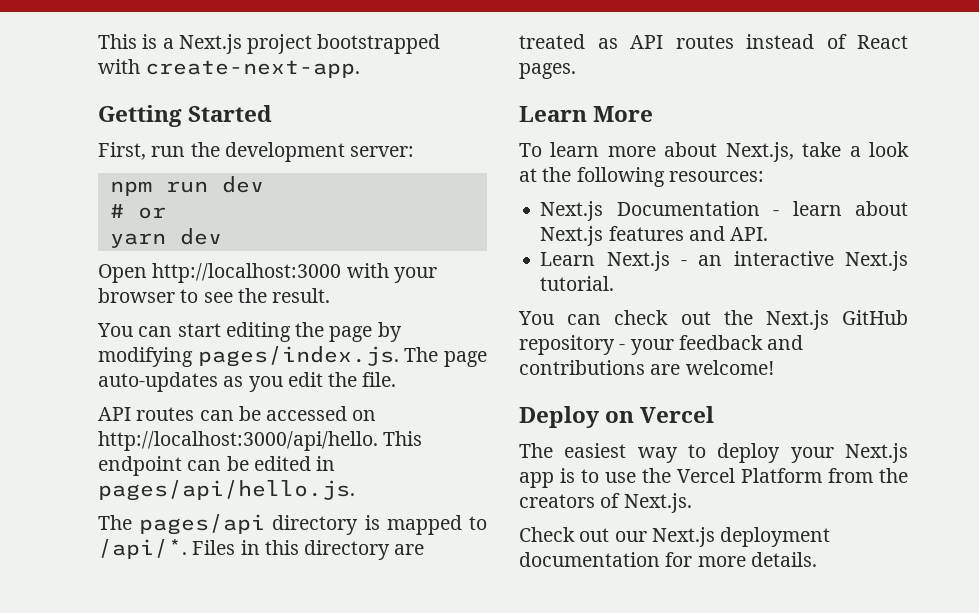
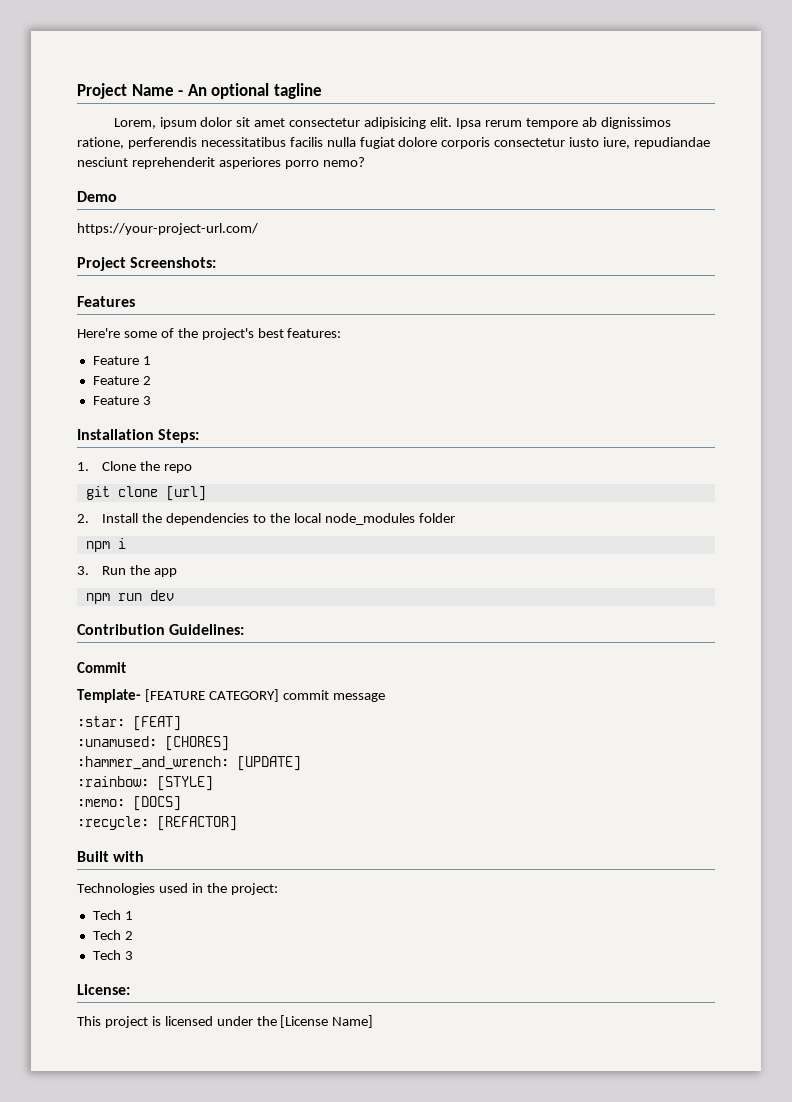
- This is a Next.js project bootstrapped with create-next-app.
- Getting Started
- First, run the development server:
+ Project Name - An optional tagline
+ Lorem, ipsum dolor sit amet consectetur adipisicing elit. Ipsa rerum tempore ab dignissimos ratione, perferendis necessitatibus facilis nulla fugiat dolore corporis consectetur iusto iure, repudiandae nesciunt reprehenderit asperiores porro nemo?
+ Demo
+ https://your-project-url.com/
+ Project Screenshots:
+ Features
+ Here're some of the project's best features:
+ Feature 1
+ Feature 2
+ Feature 3
+ Installation Steps:
+ 1. Clone the repo
+ git clone [url]
+ 2. Install the dependencies to the local node_modules folder
+ npm i
+ 3. Run the app
  npm run dev
- # or
- yarn dev
- Open http://localhost:3000 with your browser to see the result.
- You can start editing the page by modifying pages/index.js. The page auto-updates as you edit the file.
- API routes can be accessed on http://localhost:3000/api/hello. This endpoint can be edited in pages/api/hello.js.
- The pages/api directory is mapped to /api/*. Files in this directory are treated as API routes instead of React pages.
- Learn More
- To learn more about Next.js, take a look at the following resources:
- Next.js Documentation - learn about Next.js features and API.
- Learn Next.js - an interactive Next.js tutorial.
- You can check out the Next.js GitHub repository - your feedback and contributions are welcome!
- Deploy on Vercel
- The easiest way to deploy your Next.js app is to use the Vercel Platform from the creators of Next.js.
- Check out our Next.js deployment documentation for more details.
+ Contribution Guidelines:
+ Commit
+ Template- [FEATURE CATEGORY] commit message
+ :star: [FEAT]
+ :unamused: [CHORES]
+ :hammer_and_wrench: [UPDATE]
+ :rainbow: [STYLE]
+ :memo: [DOCS]
+ :recycle: [REFACTOR]
+ Built with
+ Technologies used in the project:
+ Tech 1
+ Tech 2
+ Tech 3
+ License:
+ This project is licensed under the [License Name]

